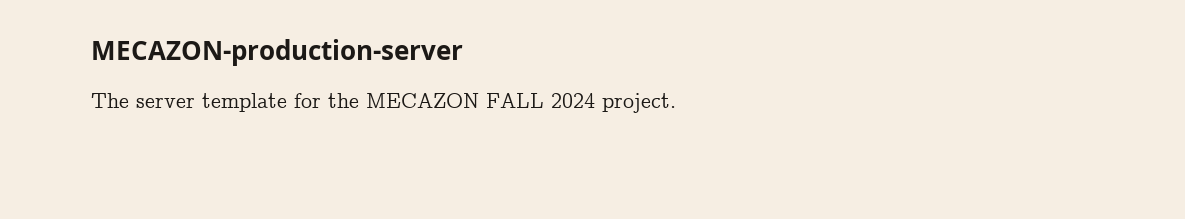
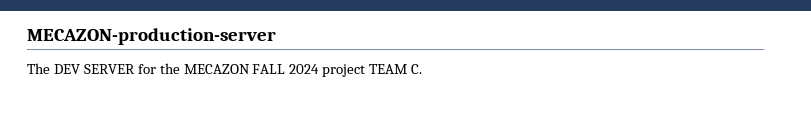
- The server template for the MECAZON FALL 2024 project.
+ The DEV SERVER for the MECAZON FALL 2024 project TEAM C.

